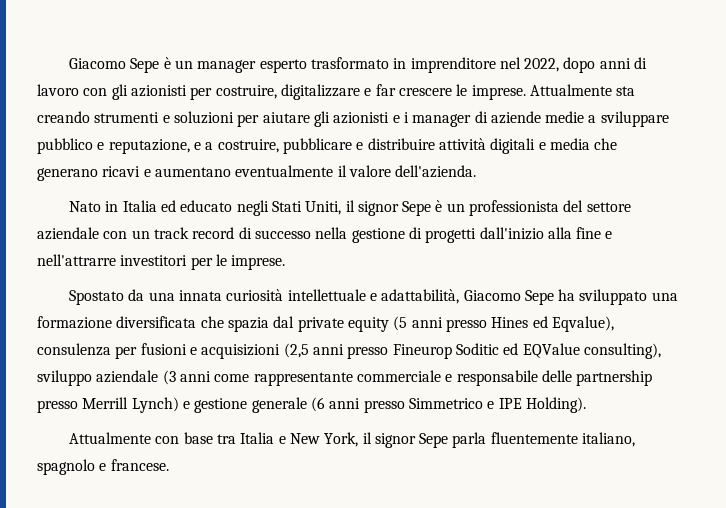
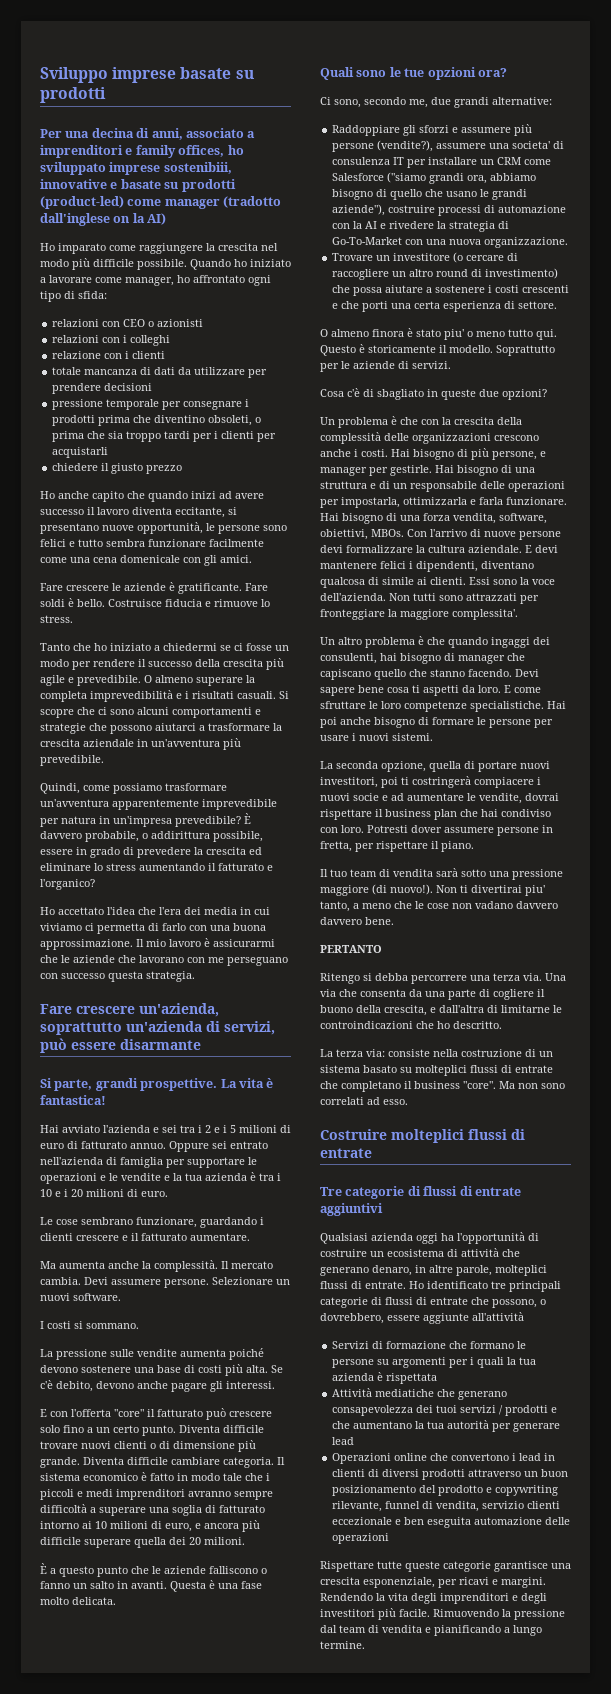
- Giacomo Sepe è un manager esperto trasformato in imprenditore nel 2022, dopo anni di lavoro con gli azionisti per costruire, digitalizzare e far crescere le imprese. Attualmente sta creando strumenti e soluzioni per aiutare gli azionisti e i manager di aziende medie a sviluppare pubblico e reputazione, e a costruire, pubblicare e distribuire attività digitali e media che generano ricavi e aumentano eventualmente il valore dell'azienda.
- Nato in Italia ed educato negli Stati Uniti, il signor Sepe è un professionista del settore aziendale con un track record di successo nella gestione di progetti dall'inizio alla fine e nell'attrarre investitori per le imprese.
- Spostato da una innata curiosità intellettuale e adattabilità, Giacomo Sepe ha sviluppato una formazione diversificata che spazia dal private equity (5 anni presso Hines ed Eqvalue), consulenza per fusioni e acquisizioni (2,5 anni presso Fineurop Soditic ed EQValue consulting), sviluppo aziendale (3 anni come rappresentante commerciale e responsabile delle partnership presso Merrill Lynch) e gestione generale (6 anni presso Simmetrico e IPE Holding).
- Attualmente con base tra Italia e New York, il signor Sepe parla fluentemente italiano, spagnolo e francese.
+ Sviluppo imprese basate su prodotti
+ Per una decina di anni, associato a imprenditori e family offices, ho sviluppato imprese sostenibiii, innovative e basate su prodotti (product-led) come manager (tradotto dall'inglese on la AI)
+ Ho imparato come raggiungere la crescita nel modo più difficile possibile. Quando ho iniziato a lavorare come manager, ho affrontato ogni tipo di sfida:
+ relazioni con CEO o azionisti
+ relazioni con i colleghi
+ relazione con i clienti
+ totale mancanza di dati da utilizzare per prendere decisioni
+ pressione temporale per consegnare i prodotti prima che diventino obsoleti, o prima che sia troppo tardi per i clienti per acquistarli
+ chiedere il giusto prezzo
+ Ho anche capito che quando inizi ad avere successo il lavoro diventa eccitante, si presentano nuove opportunità, le persone sono felici e tutto sembra funzionare facilmente come una cena domenicale con gli amici.
+ Fare crescere le aziende è gratificante. Fare soldi è bello. Costruisce fiducia e rimuove lo stress.
+ Tanto che ho iniziato a chiedermi se ci fosse un modo per rendere il successo della crescita più agile e prevedibile. O almeno superare la completa imprevedibilità e i risultati casuali. Si scopre che ci sono alcuni comportamenti e strategie che possono aiutarci a trasformare la crescita aziendale in un'avventura più prevedibile.
+ Quindi, come possiamo trasformare un'avventura apparentemente imprevedibile per natura in un'impresa prevedibile? È davvero probabile, o addirittura possibile, essere in grado di prevedere la crescita ed eliminare lo stress aumentando il fatturato e l'organico?
+ Ho accettato l'idea che l'era dei media in cui viviamo ci permetta di farlo con una buona approssimazione. Il mio lavoro è assicurarmi che le aziende che lavorano con me perseguano con successo questa strategia.
+ Fare crescere un'azienda, soprattutto un'azienda di servizi, può essere disarmante
+ Si parte, grandi prospettive. La vita è fantastica!
+ Hai avviato l'azienda e sei tra i 2 e i 5 milioni di euro di fatturato annuo. Oppure sei entrato nell'azienda di famiglia per supportare le operazioni e le vendite e la tua azienda è tra i 10 e i 20 milioni di euro.
+ Le cose sembrano funzionare, guardando i clienti crescere e il fatturato aumentare.
+ Ma aumenta anche la complessità. Il mercato cambia. Devi assumere persone. Selezionare un nuovi software.
+ I costi si sommano.
+ La pressione sulle vendite aumenta poiché devono sostenere una base di costi più alta. Se c'è debito, devono anche pagare gli interessi.
+ E con l'offerta "core" il fatturato può crescere solo fino a un certo punto. Diventa difficile trovare nuovi clienti o di dimensione più grande. Diventa difficile cambiare categoria. Il sistema economico è fatto in modo tale che i piccoli e medi imprenditori avranno sempre difficoltà a superare una soglia di fatturato intorno ai 10 milioni di euro, e ancora più difficile superare quella dei 20 milioni.
+ È a questo punto che le aziende falliscono o fanno un salto in avanti. Questa è una fase molto delicata.
+ Quali sono le tue opzioni ora?
+ Ci sono, secondo me, due grandi alternative:
+ Raddoppiare gli sforzi e assumere più persone (vendite?), assumere una societa' di consulenza IT per installare un CRM come Salesforce ("siamo grandi ora, abbiamo bisogno di quello che usano le grandi aziende"), costruire processi di automazione con la AI e rivedere la strategia di Go-To-Market con una nuova organizzazione.
+ Trovare un investitore (o cercare di raccogliere un altro round di investimento) che possa aiutare a sostenere i costi crescenti e che porti una certa esperienza di settore.
+ O almeno finora è stato piu' o meno tutto qui. Questo è storicamente il modello. Soprattutto per le aziende di servizi.
+ Cosa c'è di sbagliato in queste due opzioni?
+ Un problema è che con la crescita della complessità delle organizzazioni crescono anche i costi. Hai bisogno di più persone, e manager per gestirle. Hai bisogno di una struttura e di un responsabile delle operazioni per impostarla, ottimizzarla e farla funzionare. Hai bisogno di una forza vendita, software, obiettivi, MBOs. Con l'arrivo di nuove persone devi formalizzare la cultura aziendale. E devi mantenere felici i dipendenti, diventano qualcosa di simile ai clienti. Essi sono la voce dell'azienda. Non tutti sono attrazzati per fronteggiare la maggiore complessita'.
+ Un altro problema è che quando ingaggi dei consulenti, hai bisogno di manager che capiscano quello che stanno facendo. Devi sapere bene cosa ti aspetti da loro. E come sfruttare le loro competenze specialistiche. Hai poi anche bisogno di formare le persone per usare i nuovi sistemi.
+ La seconda opzione, quella di portare nuovi investitori, poi ti costringerà compiacere i nuovi socie e ad aumentare le vendite, dovrai rispettare il business plan che hai condiviso con loro. Potresti dover assumere persone in fretta, per rispettare il piano.
+ Il tuo team di vendita sarà sotto una pressione maggiore (di nuovo!). Non ti divertirai piu' tanto, a meno che le cose non vadano davvero davvero bene.
+ PERTANTO
+ Ritengo si debba percorrere una terza via. Una via che consenta da una parte di cogliere il buono della crescita, e dall'altra di limitarne le controindicazioni che ho descritto.
+ La terza via: consiste nella costruzione di un sistema basato su molteplici flussi di entrate che completano il business "core". Ma non sono correlati ad esso.
+ Costruire molteplici flussi di entrate
+ Tre categorie di flussi di entrate aggiuntivi
+ Qualsiasi azienda oggi ha l'opportunità di costruire un ecosistema di attività che generano denaro, in altre parole, molteplici flussi di entrate. Ho identificato tre principali categorie di flussi di entrate che possono, o dovrebbero, essere aggiunte all'attività
+ Servizi di formazione che formano le persone su argomenti per i quali la tua azienda è rispettata
+ Attività mediatiche che generano consapevolezza dei tuoi servizi / prodotti e che aumentano la tua autorità per generare lead
+ Operazioni online che convertono i lead in clienti di diversi prodotti attraverso un buon posizionamento del prodotto e copywriting rilevante, funnel di vendita, servizio clienti eccezionale e ben eseguita automazione delle operazioni
+ Rispettare tutte queste categorie garantisce una crescita esponenziale, per ricavi e margini. Rendendo la vita degli imprenditori e degli investitori più facile. Rimuovendo la pressione dal team di vendita e pianificando a lungo termine.

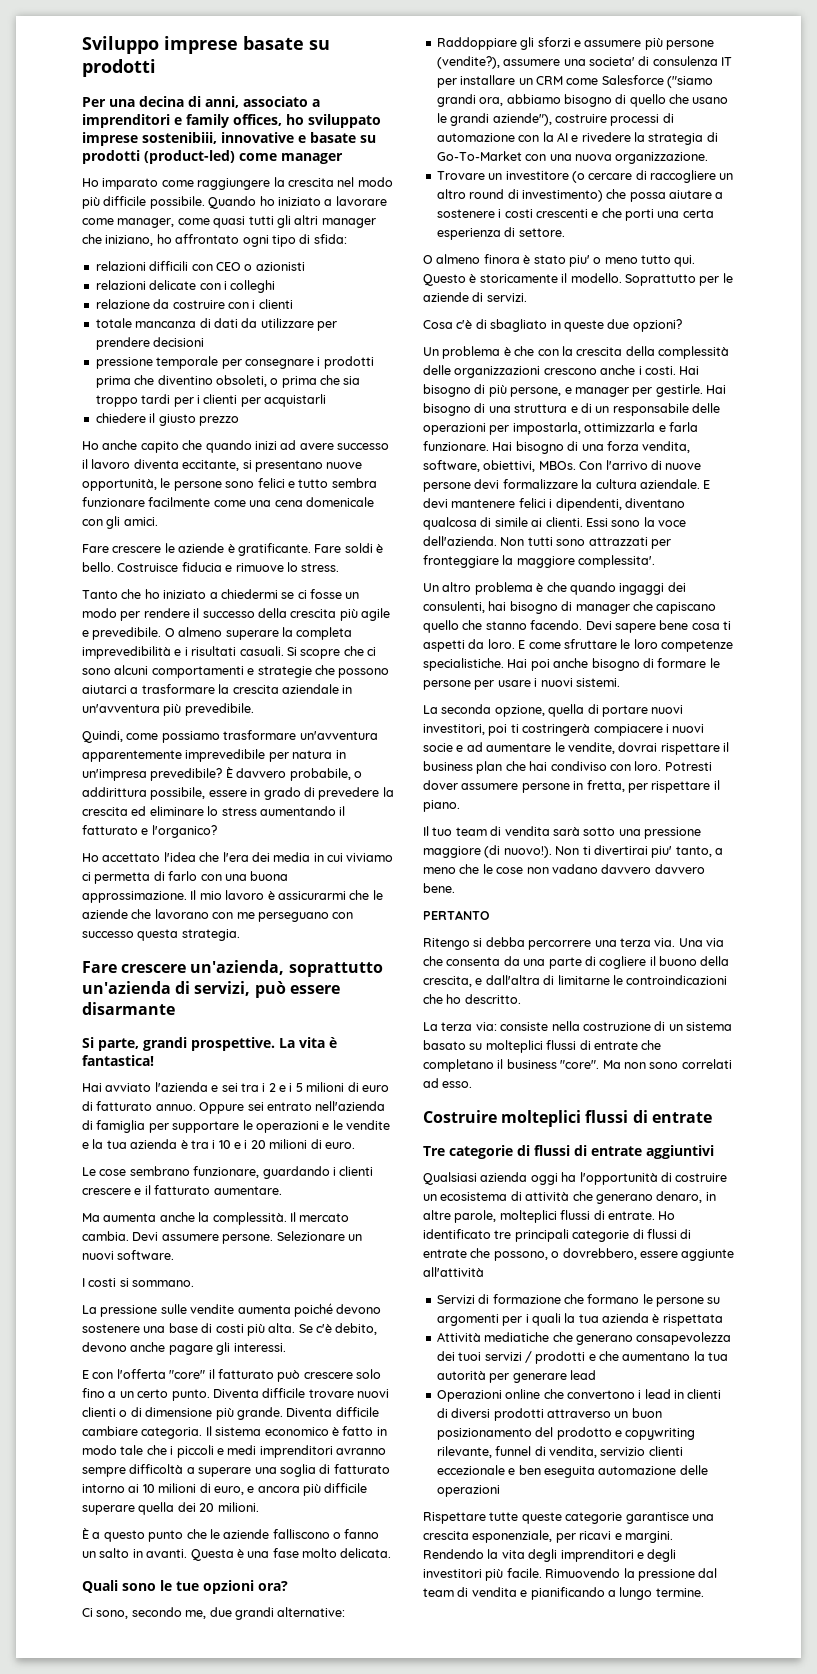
- Per una decina di anni, associato a imprenditori e family offices, ho sviluppato imprese sostenibiii, innovative e basate su prodotti (product-led) come manager (tradotto dall'inglese on la AI)
+ Per una decina di anni, associato a imprenditori e family offices, ho sviluppato imprese sostenibiii, innovative e basate su prodotti (product-led) come manager
- Quando ho iniziato a lavorare come manager, ho affrontato ogni tipo di sfida:
+ Quando ho iniziato a lavorare come manager, come quasi tutti gli altri manager che iniziano, ho affrontato ogni tipo di sfida:
- relazioni con CEO o azionisti
+ relazioni difficili con CEO o azionisti
- relazioni con i colleghi
+ relazioni delicate con i colleghi
- relazione con i clienti
+ relazione da costruire con i clienti

